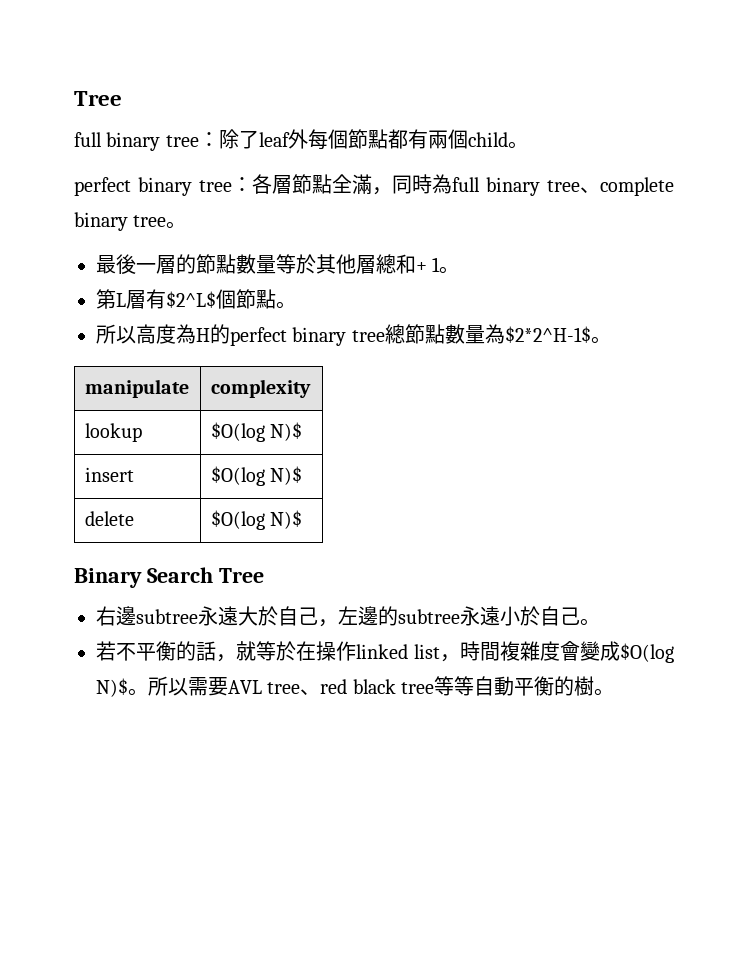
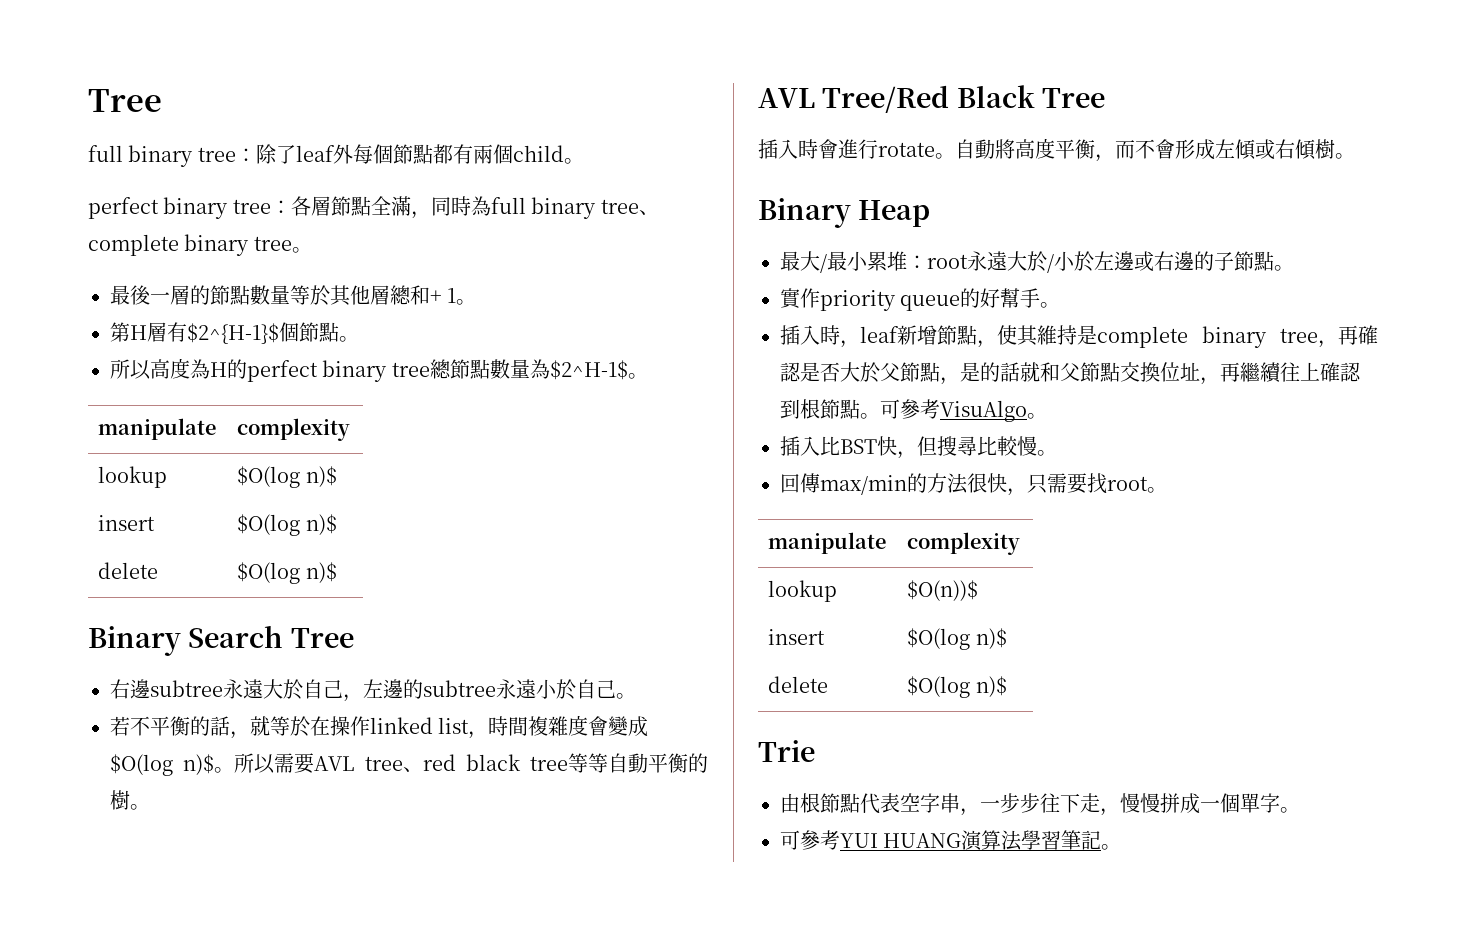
- 第L層有$2^L$個節點。
+ 第H層有$2^{H-1}$個節點。
- 所以高度為H的perfect binary tree總節點數量為$2*2^H-1$。
+ 所以高度為H的perfect binary tree總節點數量為$2^H-1$。
- lookup | $O(log N)$
- insert | $O(log N)$
- delete | $O(log N)$
+ lookup | $O(log n)$
+ insert | $O(log n)$
+ delete | $O(log n)$
- 若不平衡的話，就等於在操作linked list，時間複雜度會變成$O(log N)$。
+ 若不平衡的話，就等於在操作linked list，時間複雜度會變成$O(log n)$。
+ AVL Tree/Red Black Tree
+ 插入時會進行rotate。自動將高度平衡，而不會形成左傾或右傾樹。
+ Binary Heap
+ 最大/最小累堆：root永遠大於/小於左邊或右邊的子節點。
+ 實作priority queue的好幫手。
+ 插入時，leaf新增節點，使其維持是complete binary tree，再確認是否大於父節點，是的話就和父節點交換位址，再繼續往上確認到根節點。可參考VisuAlgo。
+ 插入比BST快，但搜尋比較慢。
+ 回傳max/min的方法很快，只需要找root。
+ manipulate | complexity
+ lookup | $O(n))$
+ insert | $O(log n)$
+ delete | $O(log n)$
+ Trie
+ 由根節點代表空字串，一步步往下走，慢慢拼成一個單字。
+ 可參考YUI HUANG演算法學習筆記。

